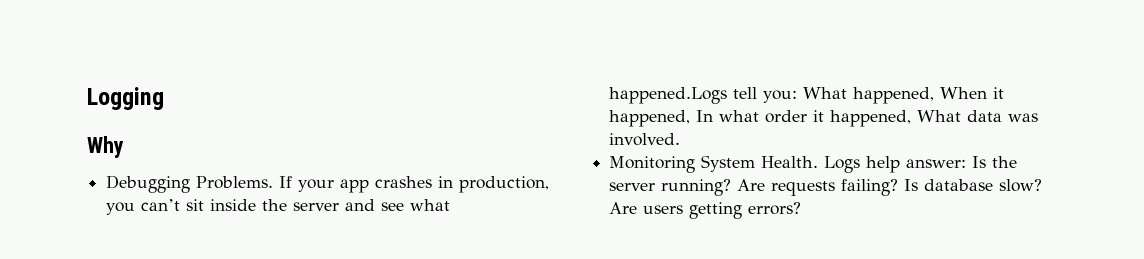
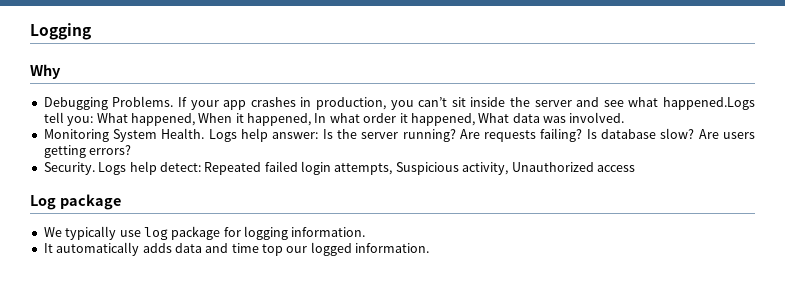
+ Security. Logs help detect: Repeated failed login attempts, Suspicious activity, Unauthorized access
+ Log package
+ We typically use log package for logging information.
+ It automatically adds data and time top our logged information.

